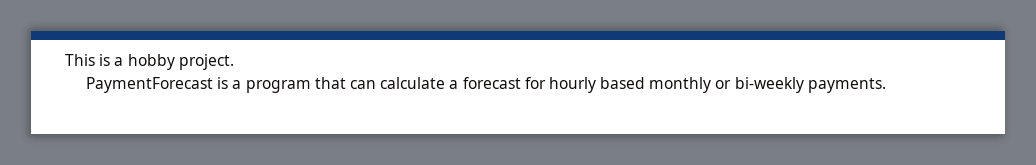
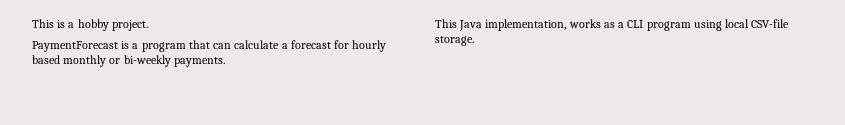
+ This Java implementation, works as a CLI program using local CSV-file storage.

